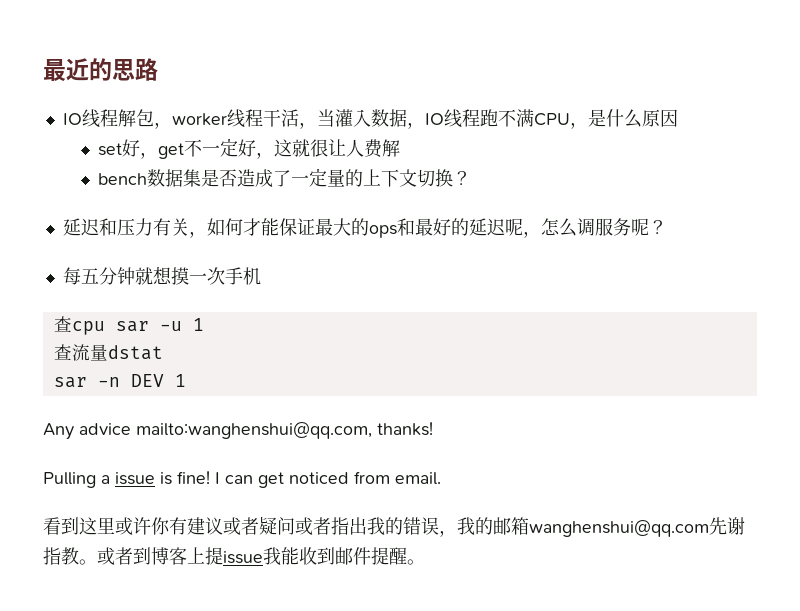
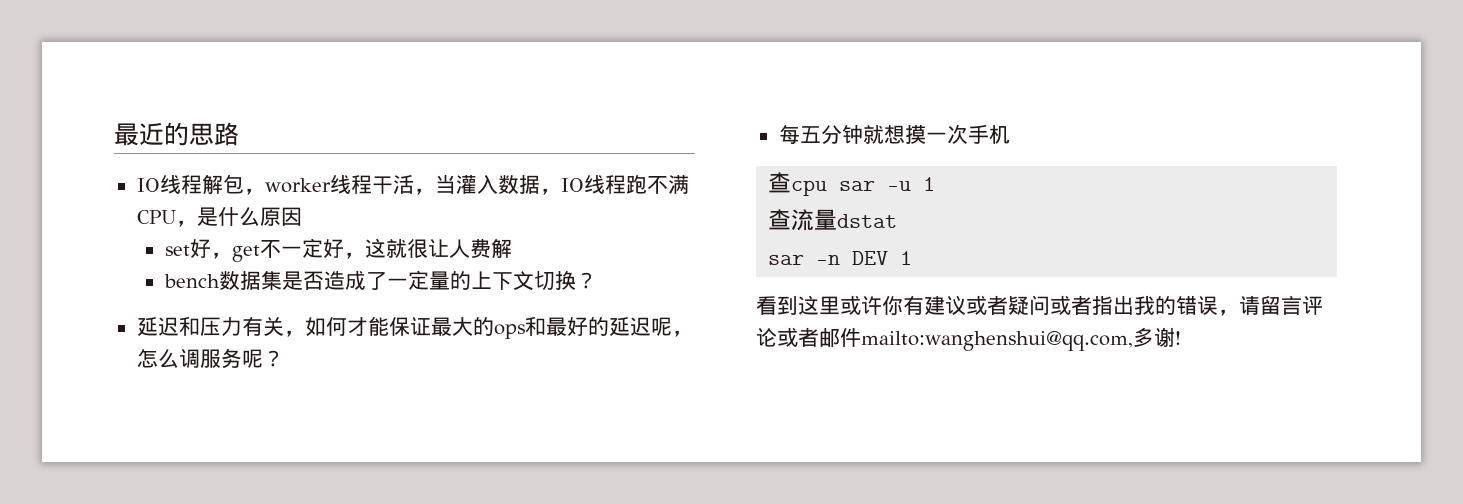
- Any advice mailto:wanghenshui@qq.com, thanks!
- Pulling a issue is fine! I can get noticed from email.
- 看到这里或许你有建议或者疑问或者指出我的错误，我的邮箱wanghenshui@qq.com先谢指教。或者到博客上提issue我能收到邮件提醒。
+ 看到这里或许你有建议或者疑问或者指出我的错误，请留言评论或者邮件mailto:wanghenshui@qq.com,多谢!

